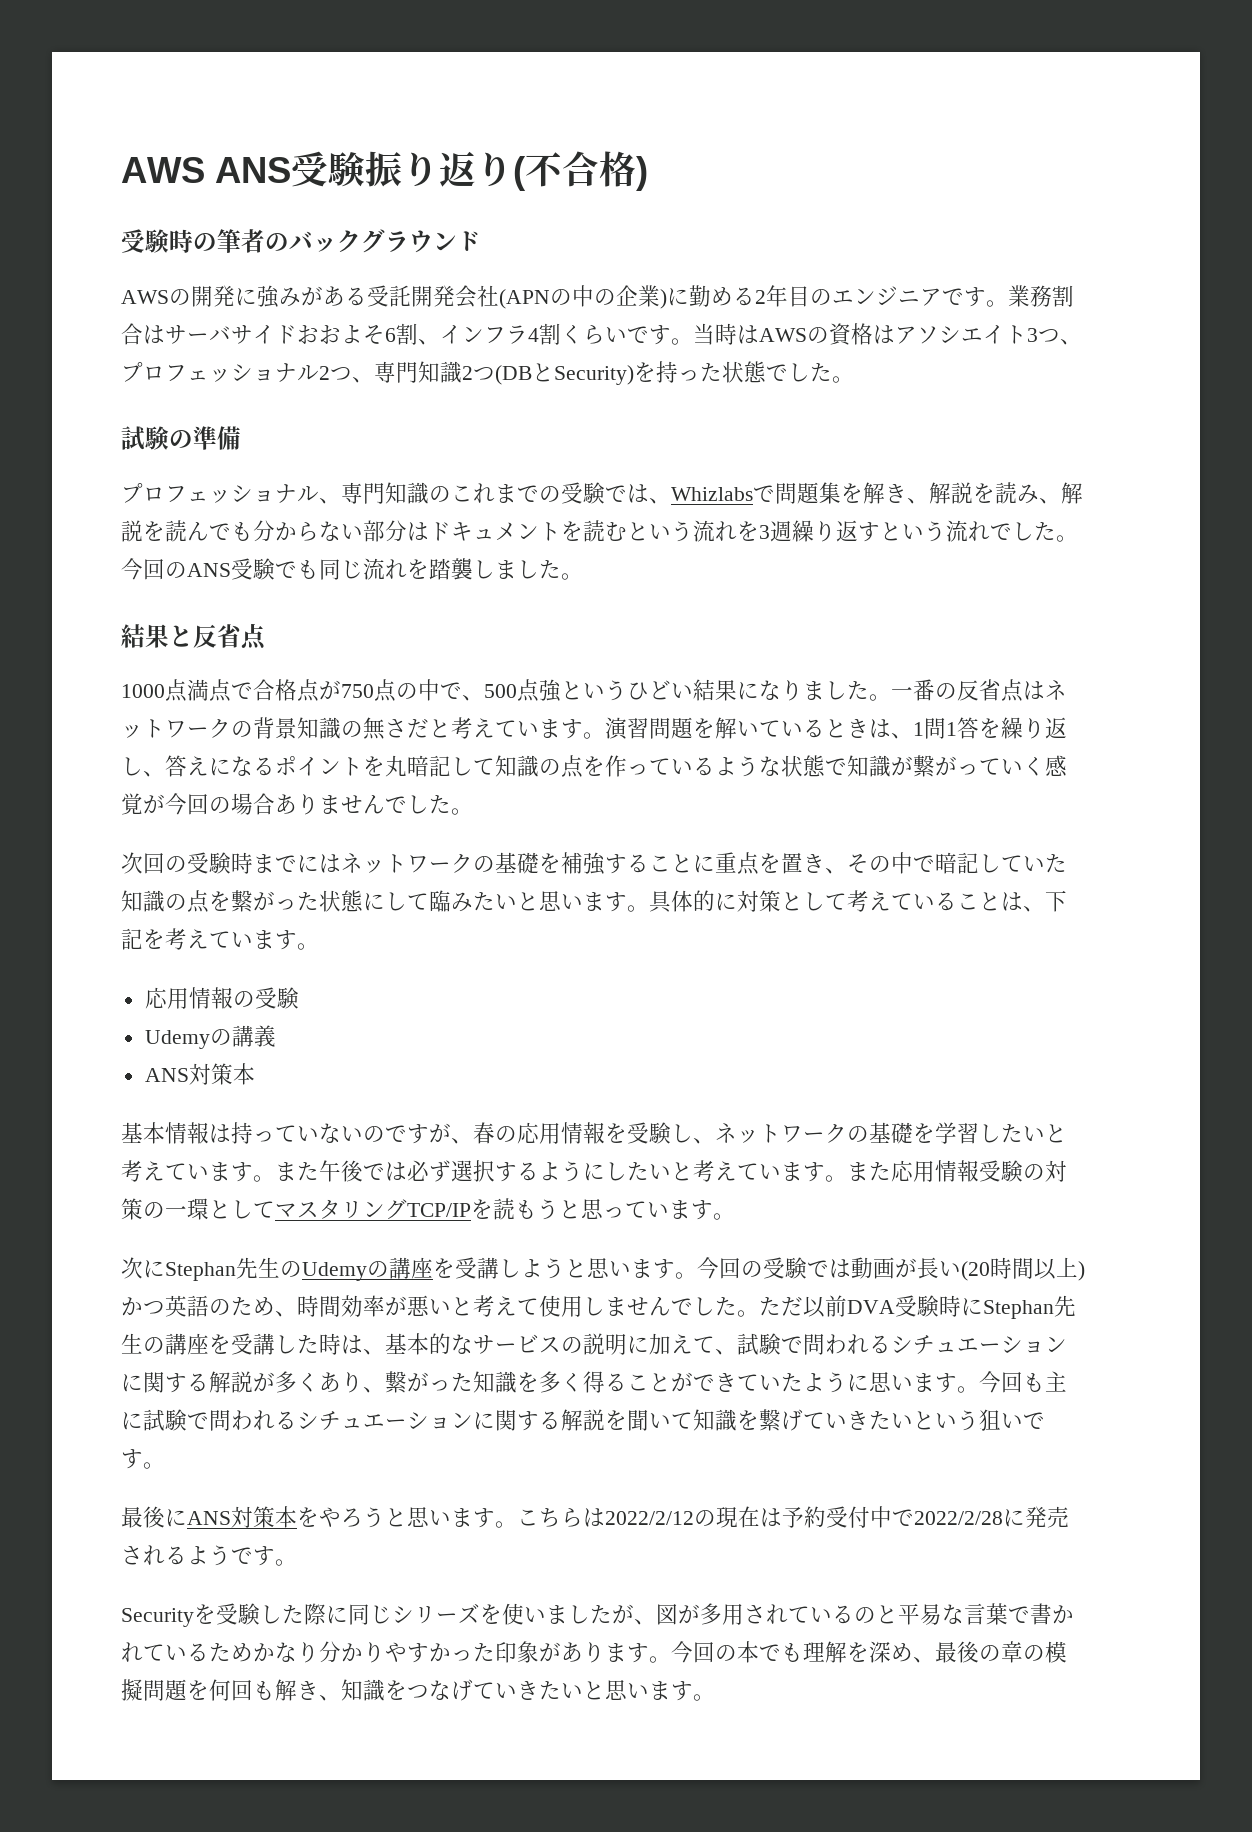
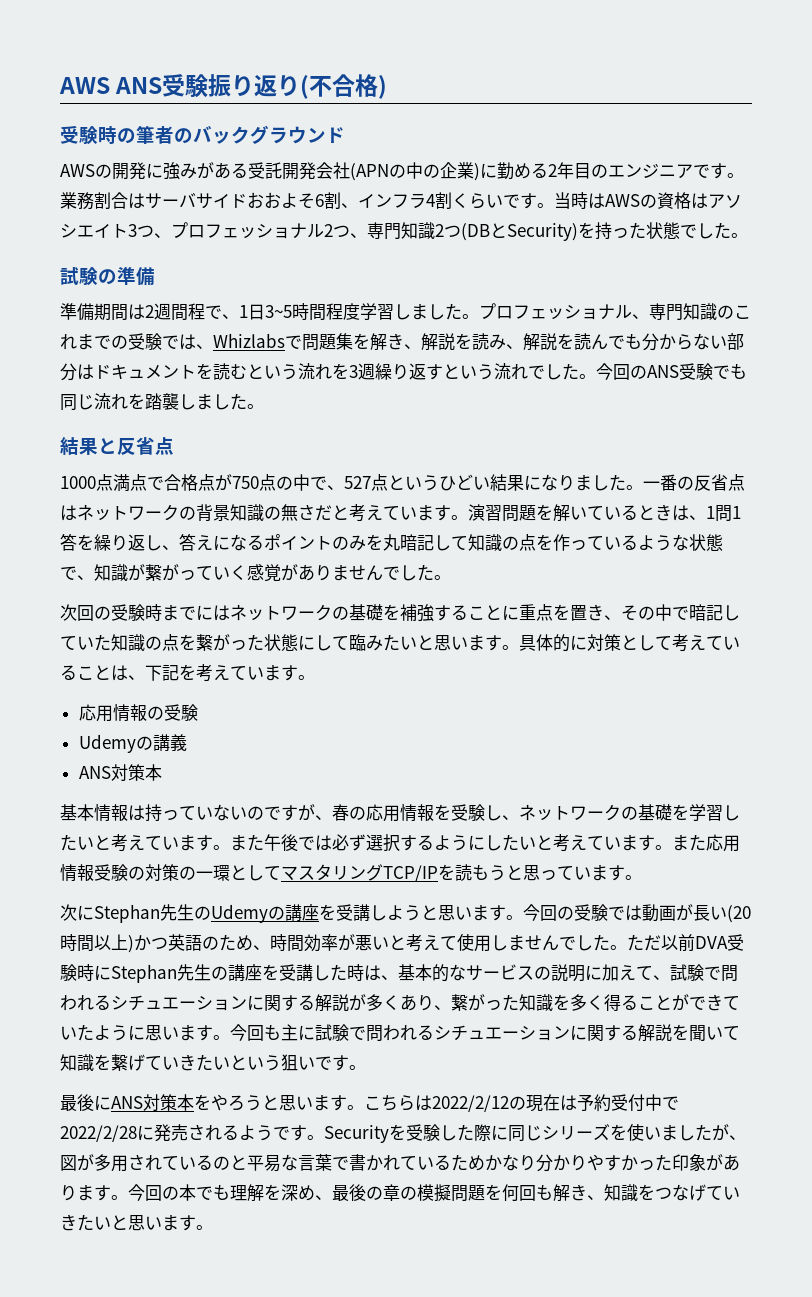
+ 準備期間は2週間程で、1日3~5時間程度学習しました。
- 1000点満点で合格点が750点の中で、500点強というひどい結果になりました。
+ 1000点満点で合格点が750点の中で、527点というひどい結果になりました。
- 演習問題を解いているときは、1問1答を繰り返し、答えになるポイントを丸暗記して知識の点を作っているような状態で知識が繋がっていく感覚が今回の場合ありませんでした。
+ 演習問題を解いているときは、1問1答を繰り返し、答えになるポイントのみを丸暗記して知識の点を作っているような状態で、知識が繋がっていく感覚がありませんでした。
- こちらは2022/2/12の現在は予約受付中で2022/2/28に発売されるようです。
- Securityを受験した際に同じシリーズを使いましたが、図が多用されているのと平易な言葉で書かれているためかなり分かりやすかった印象があります。
+ こちらは2022/2/12の現在は予約受付中で2022/2/28に発売されるようです。Securityを受験した際に同じシリーズを使いましたが、図が多用されているのと平易な言葉で書かれているためかなり分かりやすかった印象があります。

